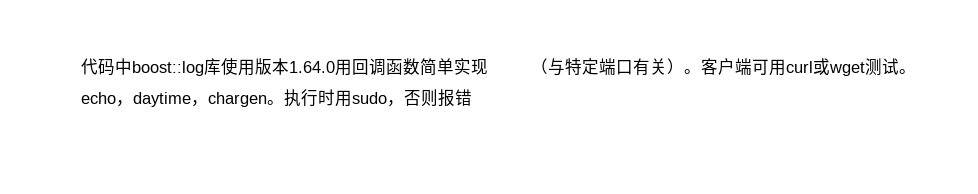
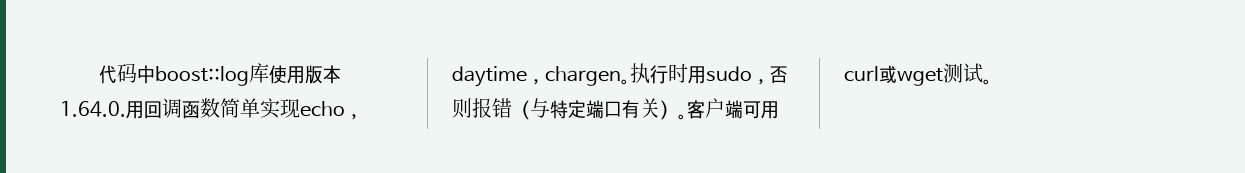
- 代码中boost::log库使用版本1.64.0用回调函数简单实现echo，daytime，chargen。
+ 代码中boost::log库使用版本1.64.0.用回调函数简单实现echo，daytime，chargen。

